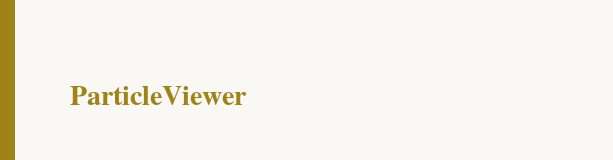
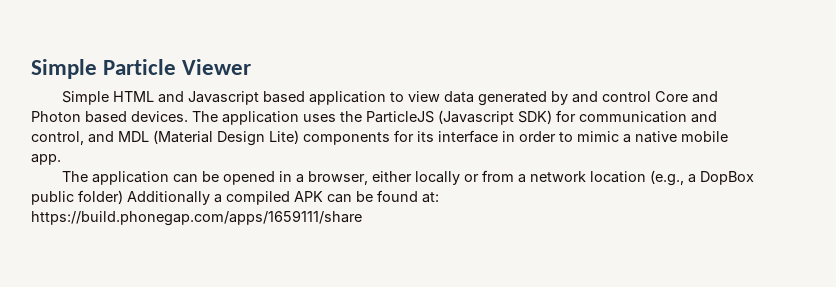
- ParticleViewer
+ Simple Particle Viewer
+ Simple HTML and Javascript based application to view data generated by and control Core and Photon based devices. The application uses the ParticleJS (Javascript SDK) for communication and control, and MDL (Material Design Lite) components for its interface in order to mimic a native mobile app.
+ The application can be opened in a browser, either locally or from a network location (e.g., a DopBox public folder) Additionally a compiled APK can be found at: https://build.phonegap.com/apps/1659111/share

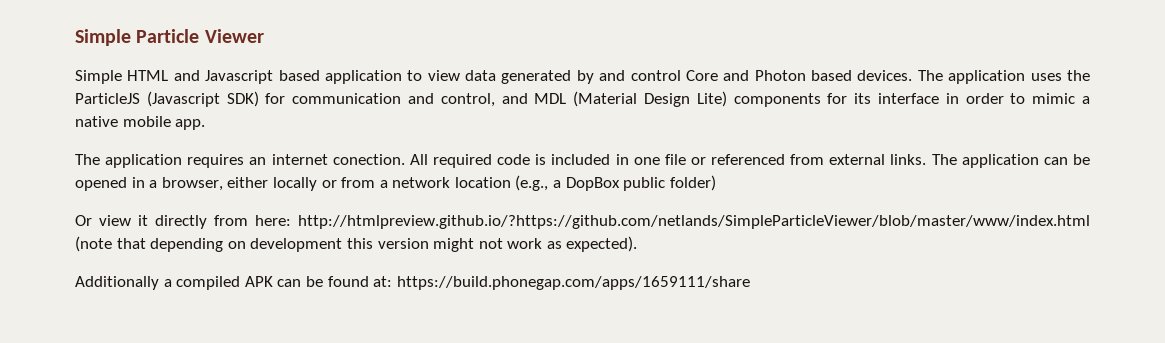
- The application can be opened in a browser, either locally or from a network location (e.g., a DopBox public folder) Additionally a compiled APK can be found at: https://build.phonegap.com/apps/1659111/share
+ The application requires an internet conection. All required code is included in one file or referenced from external links. The application can be opened in a browser, either locally or from a network location (e.g., a DopBox public folder)
+ Or view it directly from here: http://htmlpreview.github.io/?https://github.com/netlands/SimpleParticleViewer/blob/master/www/index.html (note that depending on development this version might not work as expected).
+ Additionally a compiled APK can be found at: https://build.phonegap.com/apps/1659111/share

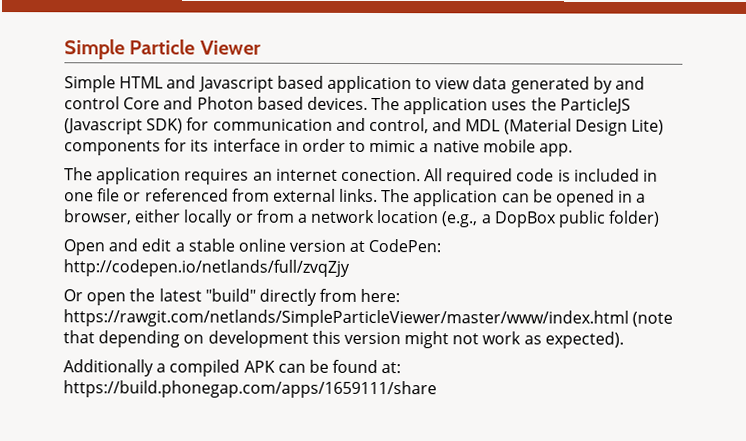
- Or view it directly from here: http://htmlpreview.github.io/?https://github.com/netlands/SimpleParticleViewer/blob/master/www/index.html (note that depending on development this version might not work as expected).
+ Open and edit a stable online version at CodePen: http://codepen.io/netlands/full/zvqZjy
+ Or open the latest "build" directly from here: https://rawgit.com/netlands/SimpleParticleViewer/master/www/index.html (note that depending on development this version might not work as expected).

